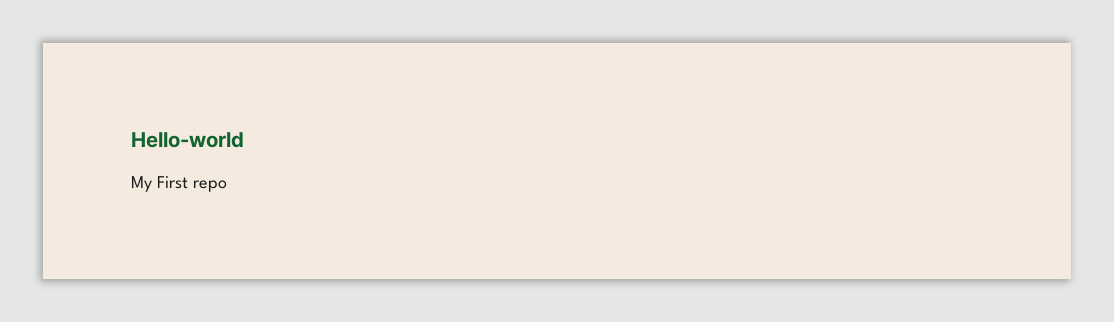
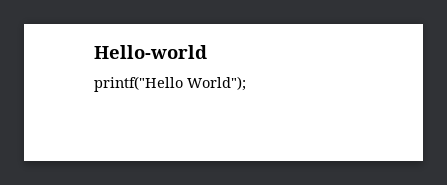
- My First repo
+ printf("Hello World");

